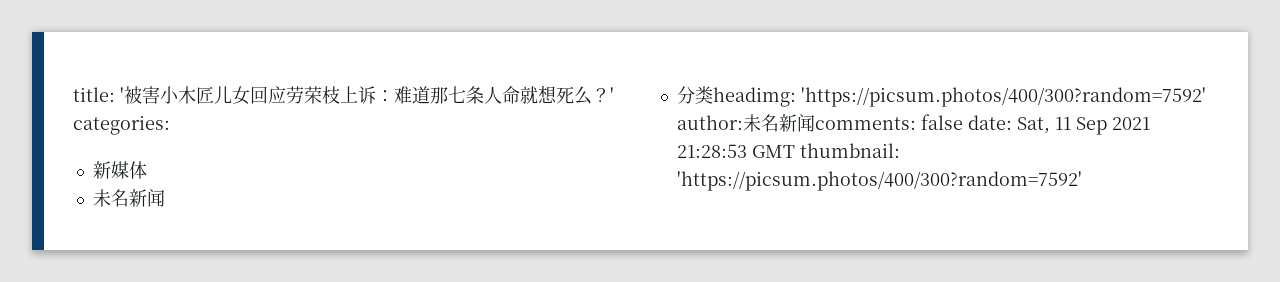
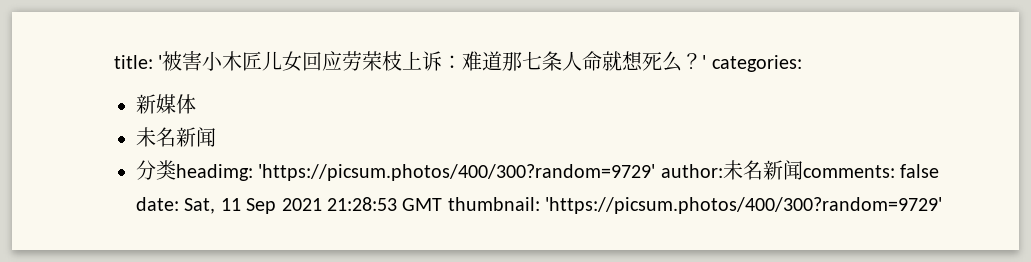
- 分类headimg: 'https://picsum.photos/400/300?random=7592' author:未名新闻comments: false date: Sat, 11 Sep 2021 21:28:53 GMT thumbnail: 'https://picsum.photos/400/300?random=7592'
+ 分类headimg: 'https://picsum.photos/400/300?random=9729' author:未名新闻comments: false date: Sat, 11 Sep 2021 21:28:53 GMT thumbnail: 'https://picsum.photos/400/300?random=9729'

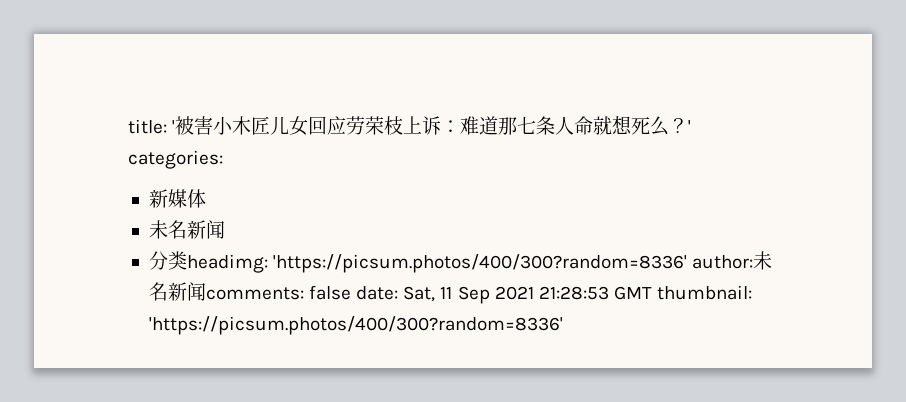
- 分类headimg: 'https://picsum.photos/400/300?random=9729' author:未名新闻comments: false date: Sat, 11 Sep 2021 21:28:53 GMT thumbnail: 'https://picsum.photos/400/300?random=9729'
+ 分类headimg: 'https://picsum.photos/400/300?random=8336' author:未名新闻comments: false date: Sat, 11 Sep 2021 21:28:53 GMT thumbnail: 'https://picsum.photos/400/300?random=8336'

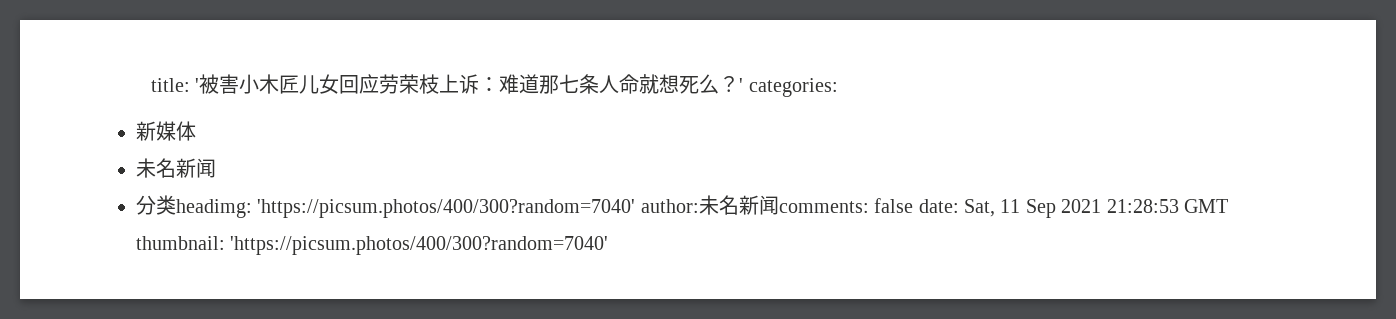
- 分类headimg: 'https://picsum.photos/400/300?random=8336' author:未名新闻comments: false date: Sat, 11 Sep 2021 21:28:53 GMT thumbnail: 'https://picsum.photos/400/300?random=8336'
+ 分类headimg: 'https://picsum.photos/400/300?random=7040' author:未名新闻comments: false date: Sat, 11 Sep 2021 21:28:53 GMT thumbnail: 'https://picsum.photos/400/300?random=7040'

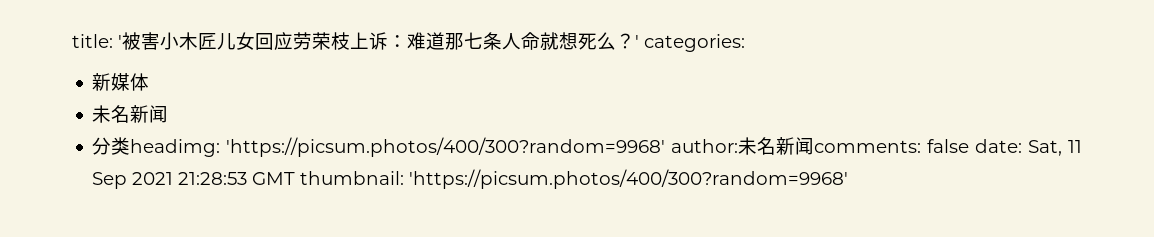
- 分类headimg: 'https://picsum.photos/400/300?random=7040' author:未名新闻comments: false date: Sat, 11 Sep 2021 21:28:53 GMT thumbnail: 'https://picsum.photos/400/300?random=7040'
+ 分类headimg: 'https://picsum.photos/400/300?random=9968' author:未名新闻comments: false date: Sat, 11 Sep 2021 21:28:53 GMT thumbnail: 'https://picsum.photos/400/300?random=9968'

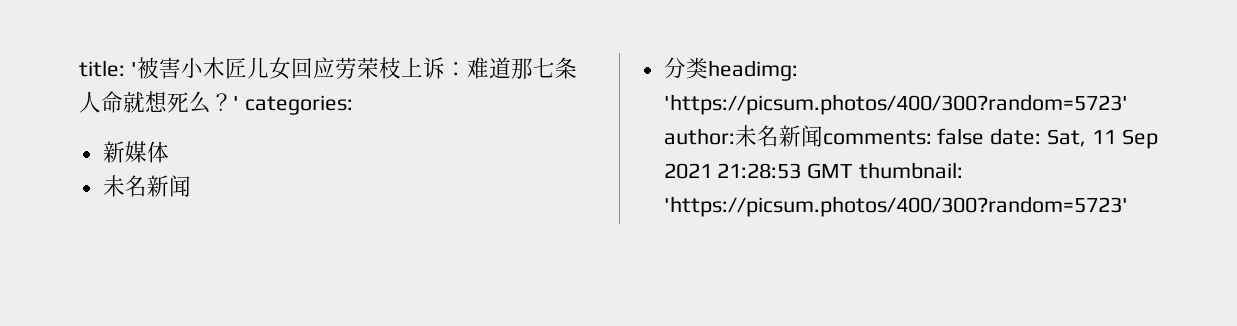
- 分类headimg: 'https://picsum.photos/400/300?random=9968' author:未名新闻comments: false date: Sat, 11 Sep 2021 21:28:53 GMT thumbnail: 'https://picsum.photos/400/300?random=9968'
+ 分类headimg: 'https://picsum.photos/400/300?random=5723' author:未名新闻comments: false date: Sat, 11 Sep 2021 21:28:53 GMT thumbnail: 'https://picsum.photos/400/300?random=5723'

